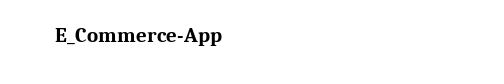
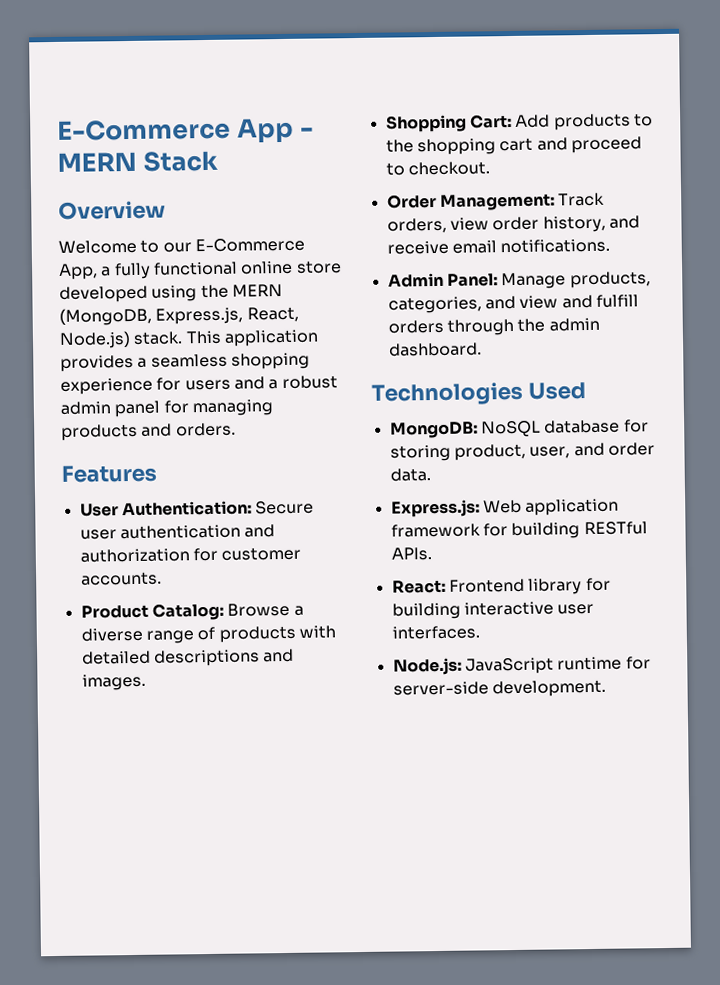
- E_Commerce-App
+ E-Commerce App - MERN Stack
+ Overview
+ Welcome to our E-Commerce App, a fully functional online store developed using the MERN (MongoDB, Express.js, React, Node.js) stack. This application provides a seamless shopping experience for users and a robust admin panel for managing products and orders.
+ Features
+ User Authentication: Secure user authentication and authorization for customer accounts.
+ Product Catalog: Browse a diverse range of products with detailed descriptions and images.
+ Shopping Cart: Add products to the shopping cart and proceed to checkout.
+ Order Management: Track orders, view order history, and receive email notifications.
+ Admin Panel: Manage products, categories, and view and fulfill orders through the admin dashboard.
+ Technologies Used
+ MongoDB: NoSQL database for storing product, user, and order data.
+ Express.js: Web application framework for building RESTful APIs.
+ React: Frontend library for building interactive user interfaces.
+ Node.js: JavaScript runtime for server-side development.

